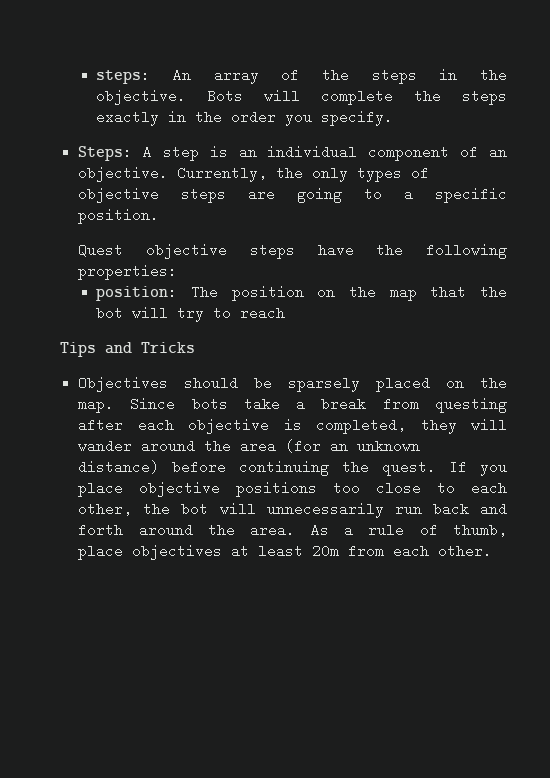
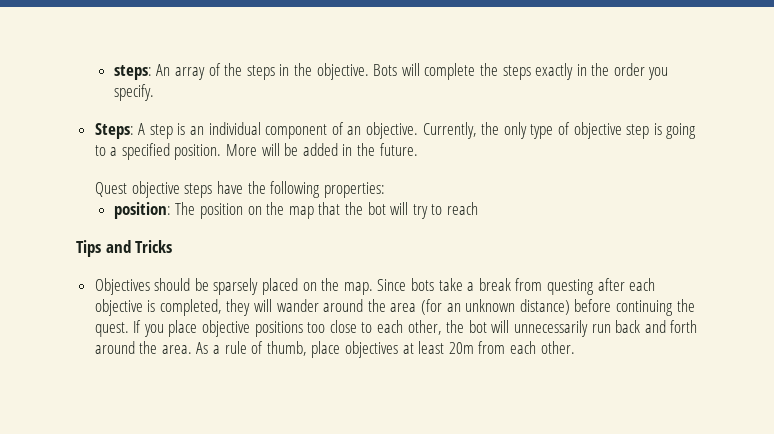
- Currently, the only types of objective steps are going to a specific position.
+ Currently, the only type of objective step is going to a specified position. More will be added in the future.

